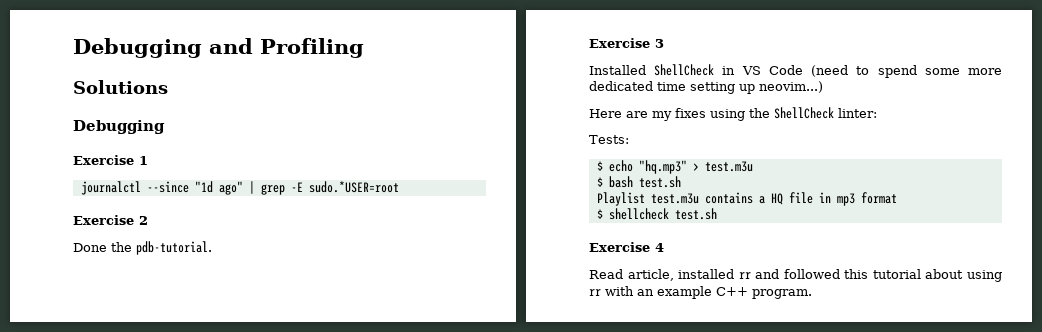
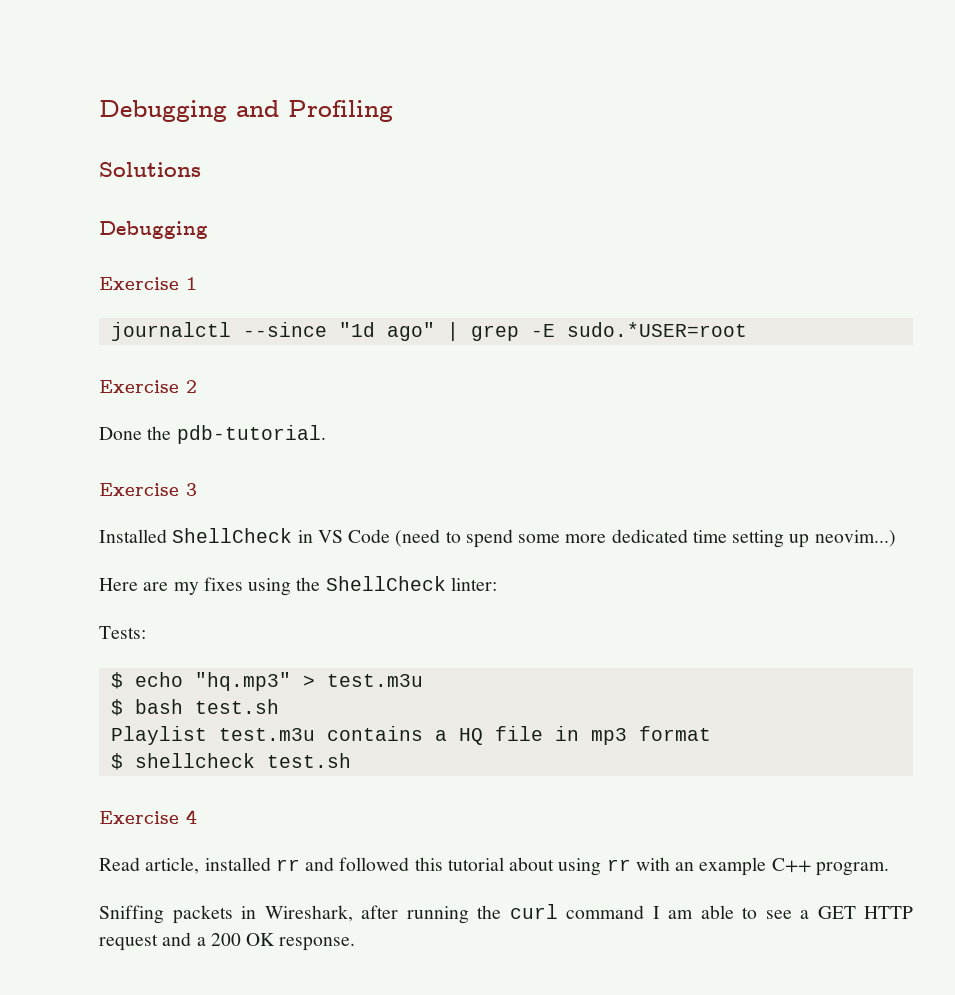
+ Sniffing packets in Wireshark, after running the curl command I am able to see a GET HTTP request and a 200 OK response.

